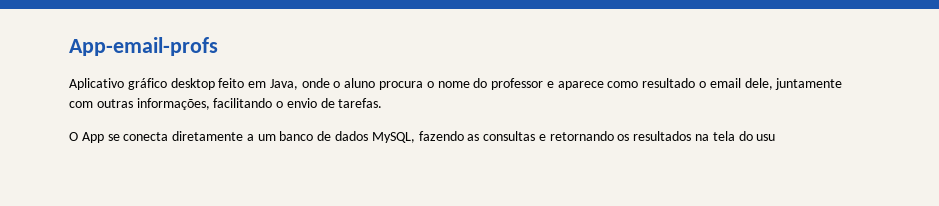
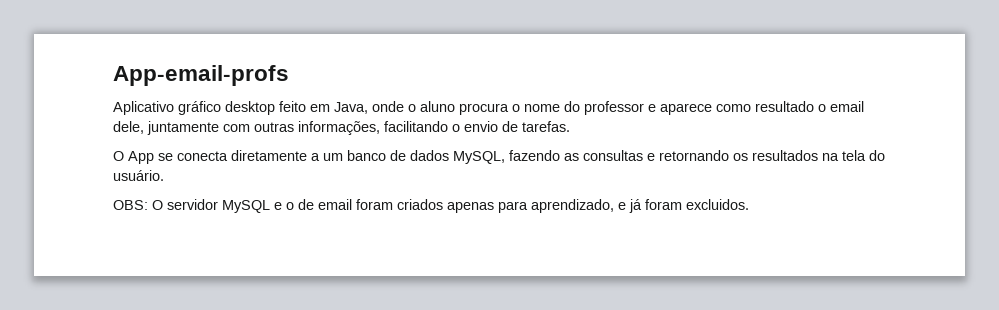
- O App se conecta diretamente a um banco de dados MySQL, fazendo as consultas e retornando os resultados na tela do usu
+ O App se conecta diretamente a um banco de dados MySQL, fazendo as consultas e retornando os resultados na tela do usuário.
+ OBS: O servidor MySQL e o de email foram criados apenas para aprendizado, e já foram excluidos.

